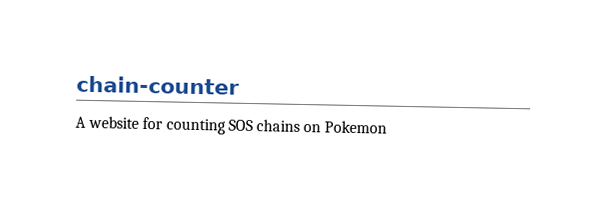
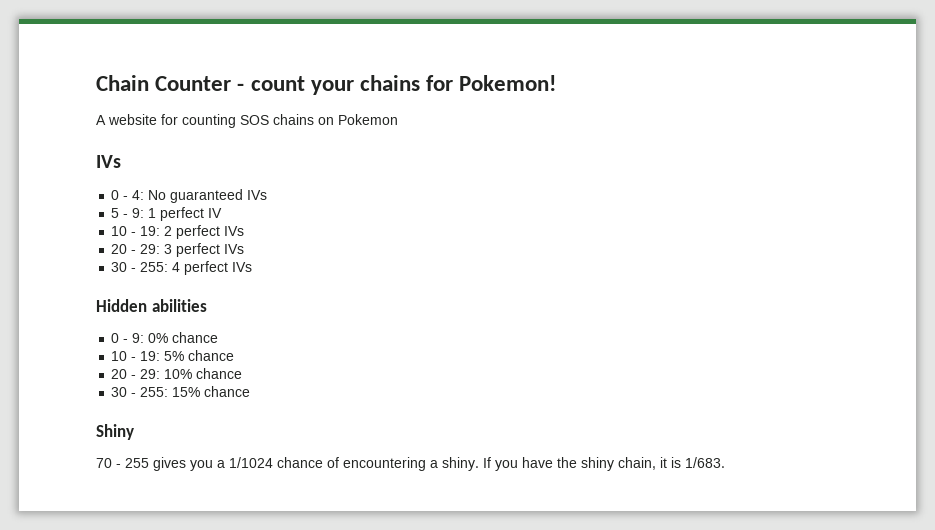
- chain-counter
+ Chain Counter - count your chains for Pokemon!
  A website for counting SOS chains on Pokemon
+ IVs
+ 0 - 4: No guaranteed IVs
+ 5 - 9: 1 perfect IV
+ 10 - 19: 2 perfect IVs
+ 20 - 29: 3 perfect IVs
+ 30 - 255: 4 perfect IVs
+ Hidden abilities
+ 0 - 9: 0% chance
+ 10 - 19: 5% chance
+ 20 - 29: 10% chance
+ 30 - 255: 15% chance
+ Shiny
+ 70 - 255 gives you a 1/1024 chance of encountering a shiny. If you have the shiny chain, it is 1/683.

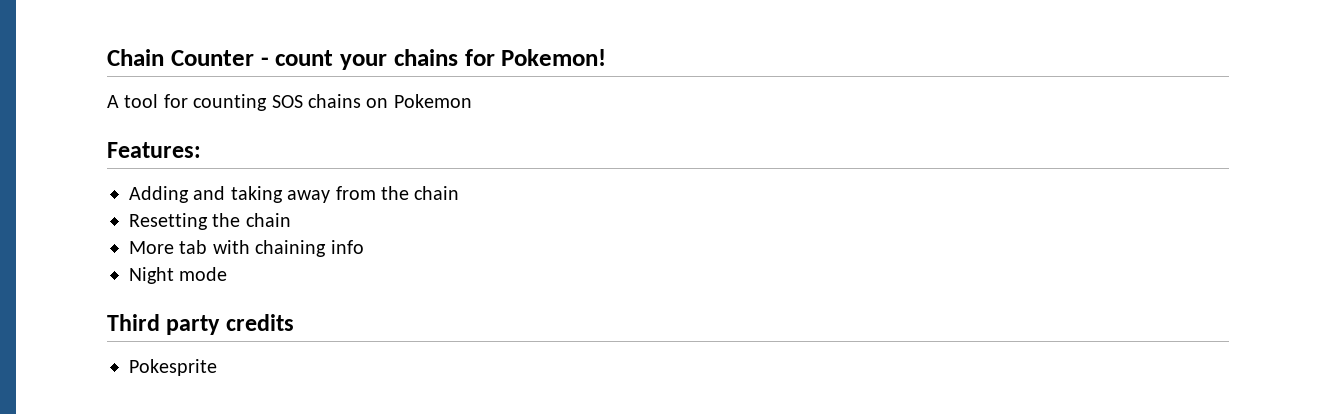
- A website for counting SOS chains on Pokemon
- IVs
- 0 - 4: No guaranteed IVs
- 5 - 9: 1 perfect IV
- 10 - 19: 2 perfect IVs
- 20 - 29: 3 perfect IVs
- 30 - 255: 4 perfect IVs
- Hidden abilities
- 0 - 9: 0% chance
- 10 - 19: 5% chance
- 20 - 29: 10% chance
- 30 - 255: 15% chance
- Shiny
- 70 - 255 gives you a 1/1024 chance of encountering a shiny. If you have the shiny chain, it is 1/683.
+ A tool for counting SOS chains on Pokemon
+ Features:
+ Adding and taking away from the chain
+ Resetting the chain
+ More tab with chaining info
+ Night mode
+ Third party credits
+ Pokesprite

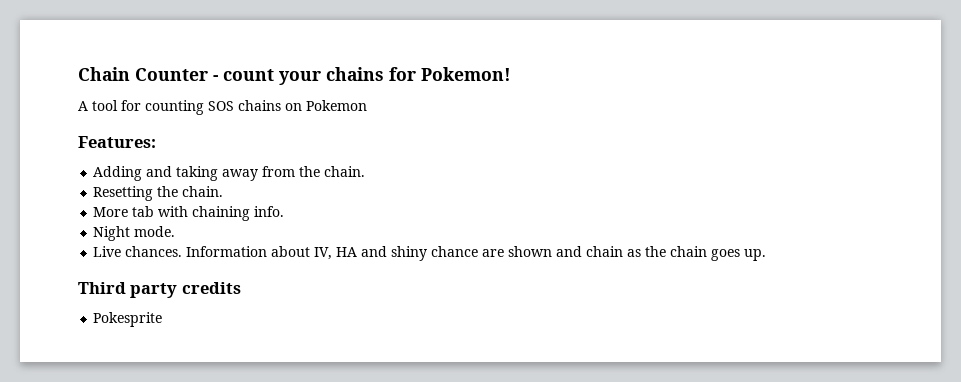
- Adding and taking away from the chain
+ Adding and taking away from the chain.
- Resetting the chain
+ Resetting the chain.
- More tab with chaining info
+ More tab with chaining info.
- Night mode
+ Night mode.
+ Live chances. Information about IV, HA and shiny chance are shown and chain as the chain goes up.

